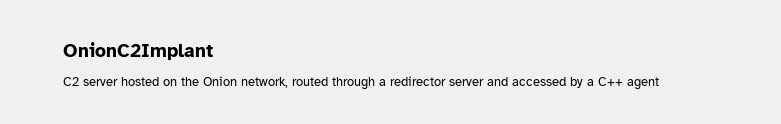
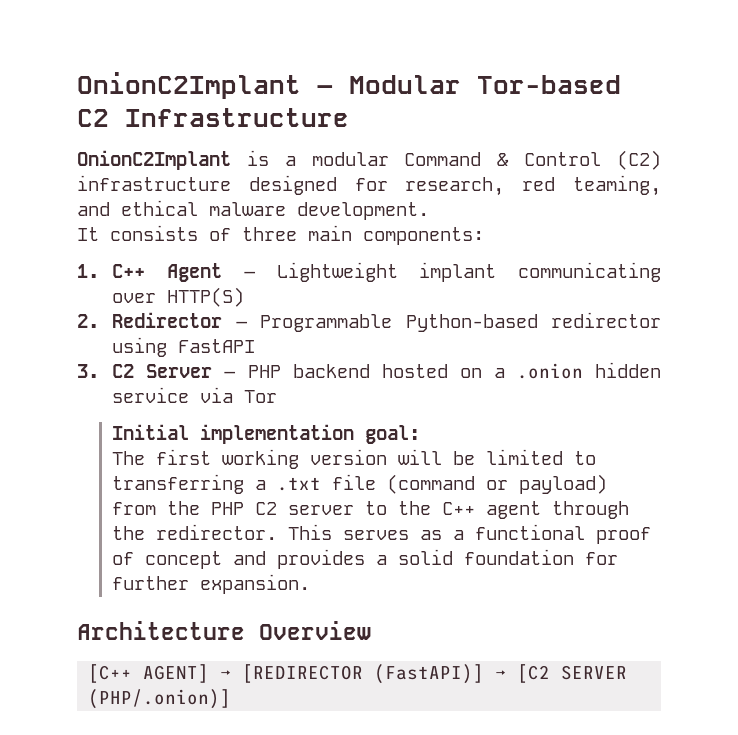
- OnionC2Implant
- C2 server hosted on the Onion network, routed through a redirector server and accessed by a C++ agent
+ OnionC2Implant – Modular Tor-based C2 Infrastructure
+ OnionC2Implant is a modular Command & Control (C2) infrastructure designed for research, red teaming, and ethical malware development.
+ It consists of three main components:
+ 1. C++ Agent – Lightweight implant communicating over HTTP(S)
+ 2. Redirector – Programmable Python-based redirector using FastAPI
+ 3. C2 Server – PHP backend hosted on a .onion hidden service via Tor
+ Initial implementation goal:
+ The first working version will be limited to transferring a .txt file (command or payload) from the PHP C2 server to the C++ agent through the redirector. This serves as a functional proof of concept and provides a solid foundation for further expansion.
+ Architecture Overview
+ [C++ AGENT] → [REDIRECTOR (FastAPI)] → [C2 SERVER (PHP/.onion)]

